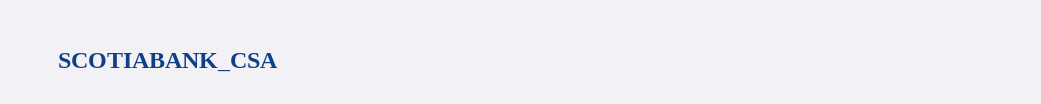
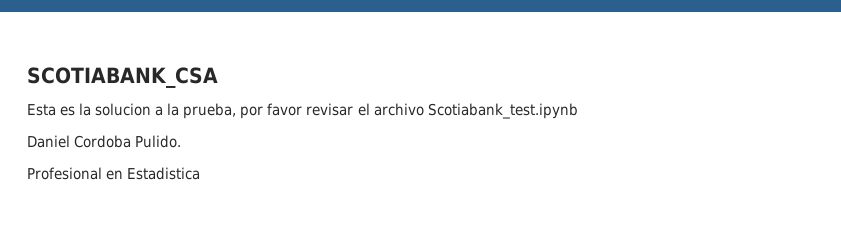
+ Esta es la solucion a la prueba, por favor revisar el archivo Scotiabank_test.ipynb
+ Daniel Cordoba Pulido.
+ Profesional en Estadistica

